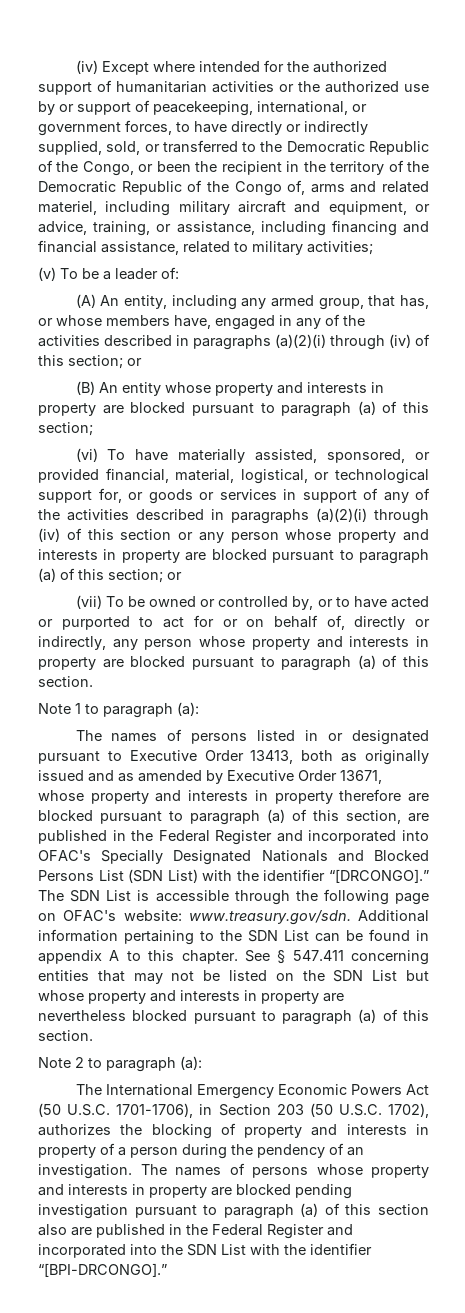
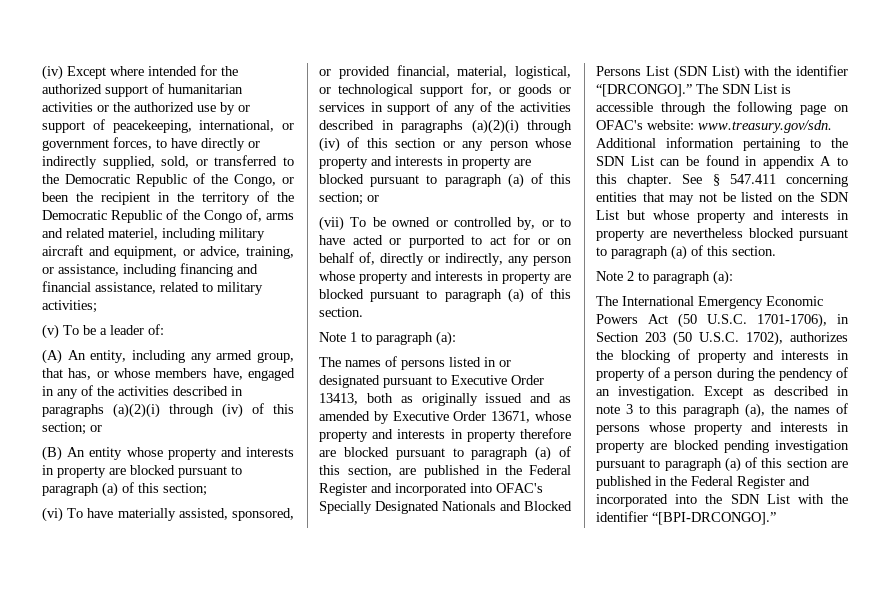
- The names of persons whose property and interests in property are blocked pending investigation pursuant to paragraph (a) of this section also are published in the Federal Register and incorporated into the SDN List with the identifier “[BPI-DRCONGO].”
+ Except as described in note 3 to this paragraph (a), the names of persons whose property and interests in property are blocked pending investigation pursuant to paragraph (a) of this section are published in the Federal Register and incorporated into the SDN List with the identifier “[BPI-DRCONGO].”

